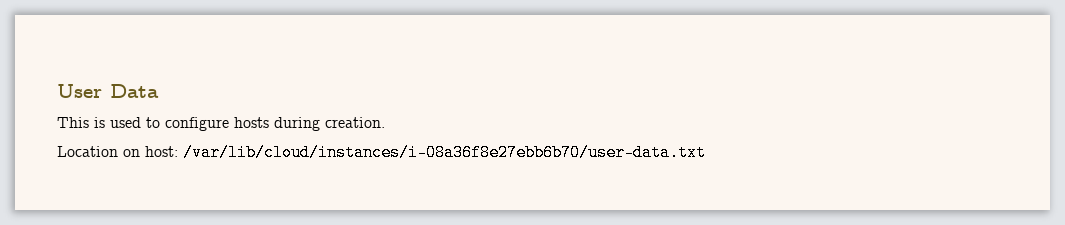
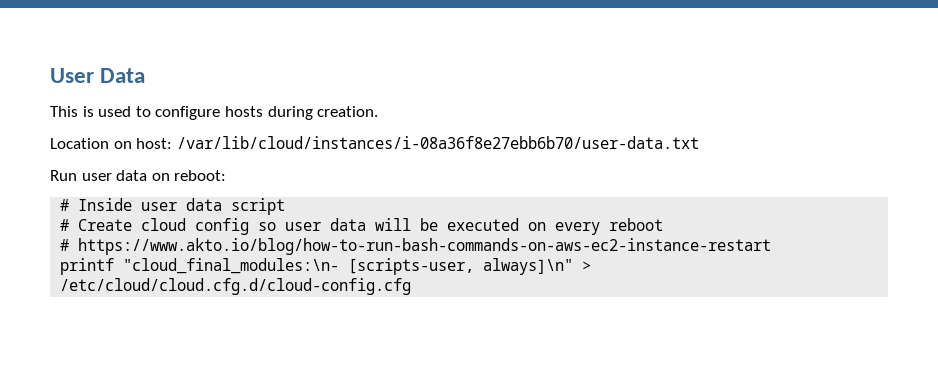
+ Run user data on reboot:
+ # Inside user data script
+ # Create cloud config so user data will be executed on every reboot
+ # https://www.akto.io/blog/how-to-run-bash-commands-on-aws-ec2-instance-restart
+ printf "cloud_final_modules:\n- [scripts-user, always]\n" > /etc/cloud/cloud.cfg.d/cloud-config.cfg

